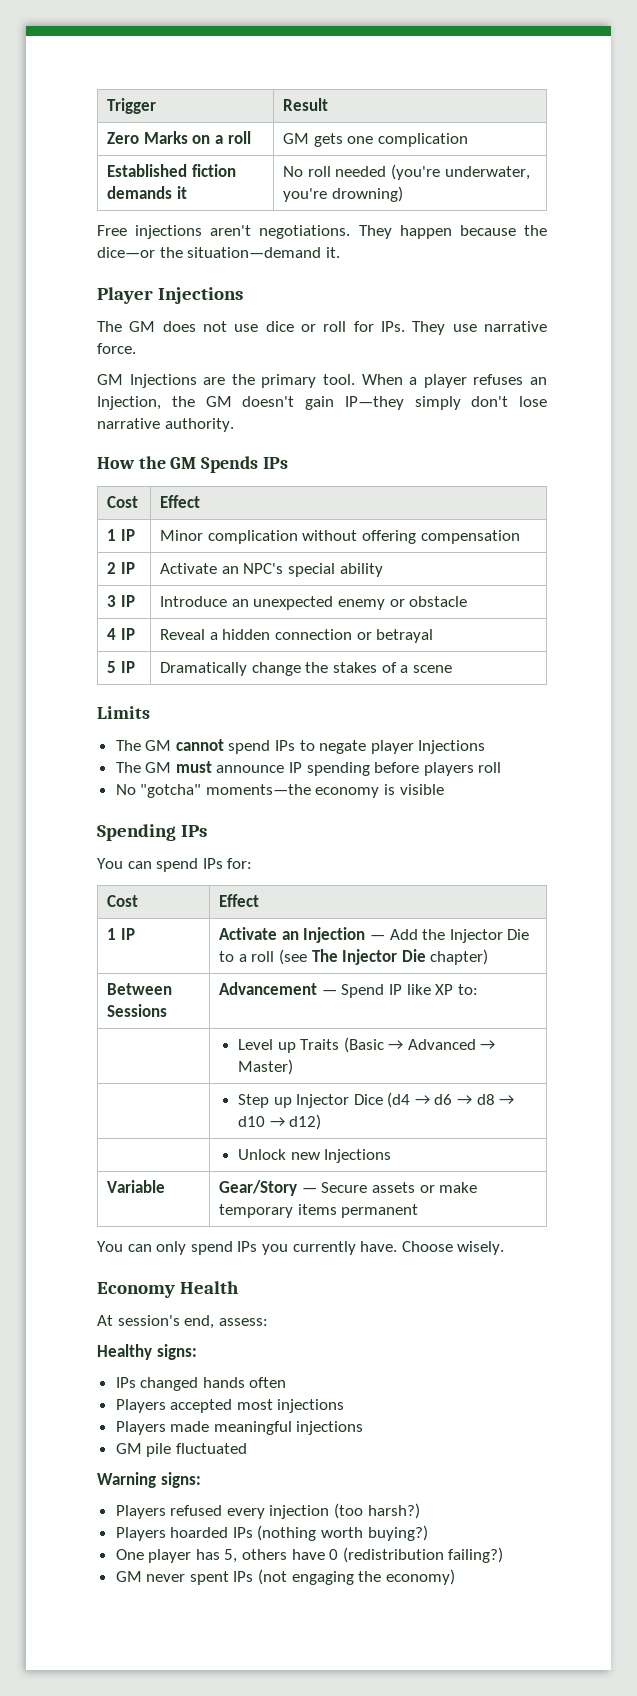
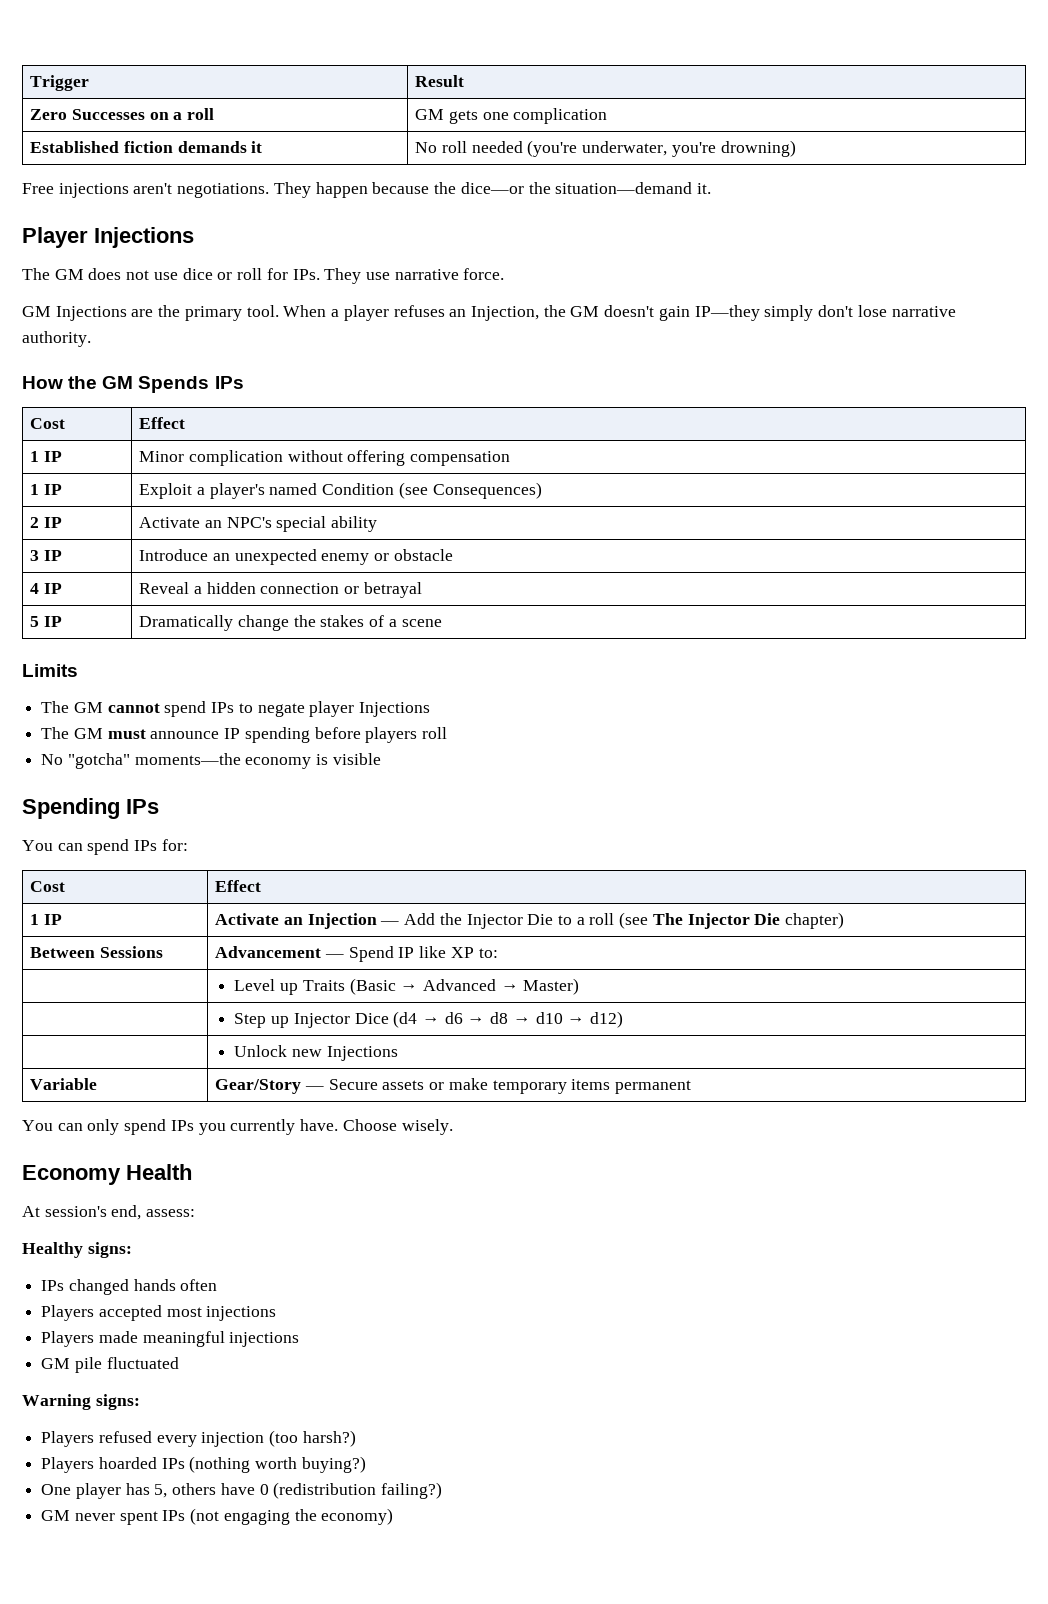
- Zero Marks on a roll | GM gets one complication
+ Zero Successes on a roll | GM gets one complication
+ 1 IP | Exploit a player's named Condition (see Consequences)

